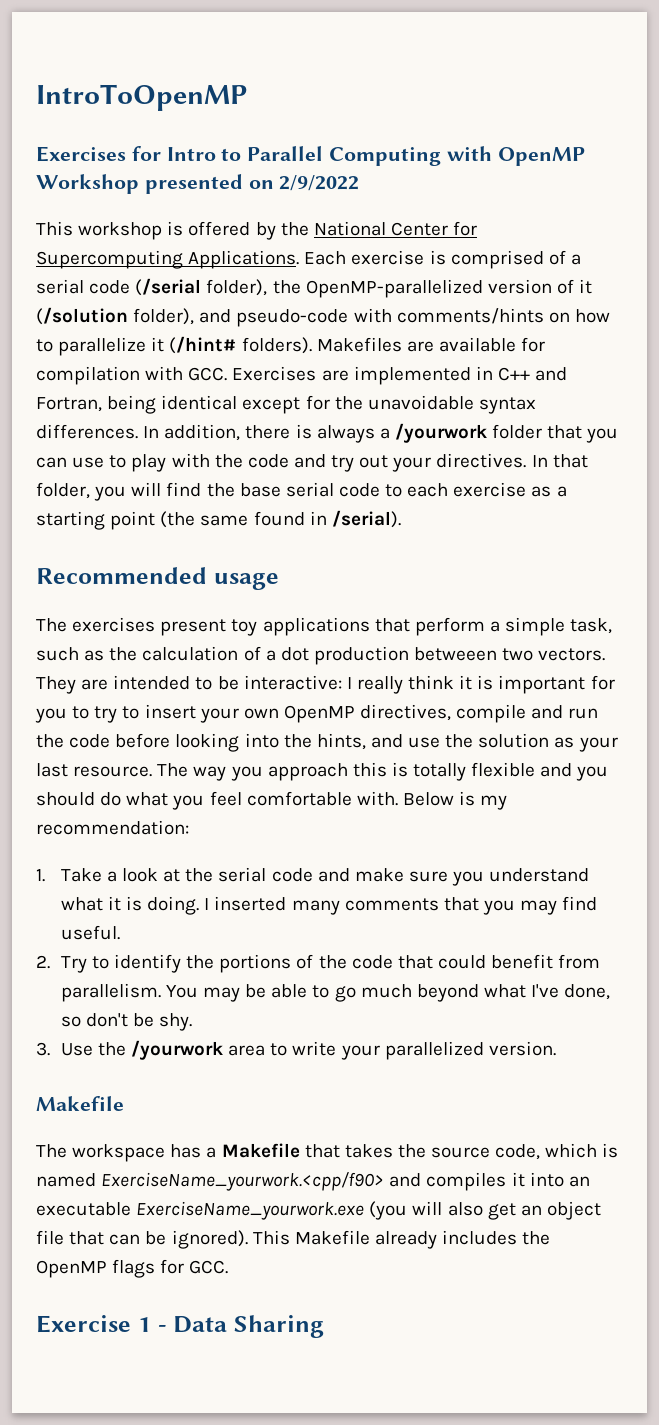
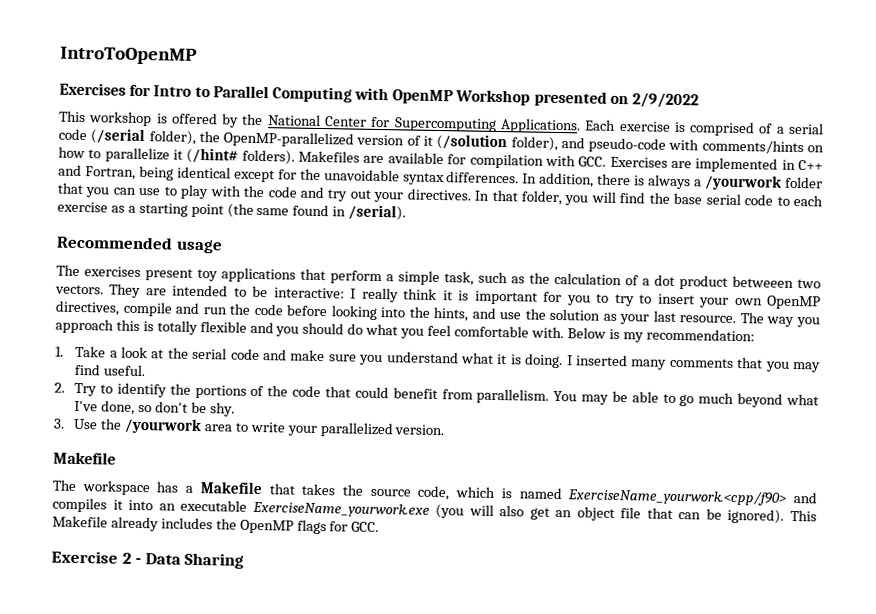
- The exercises present toy applications that perform a simple task, such as the calculation of a dot production betweeen two vectors.
+ The exercises present toy applications that perform a simple task, such as the calculation of a dot product betweeen two vectors.
- Exercise 1 - Data Sharing
+ Exercise 2 - Data Sharing

